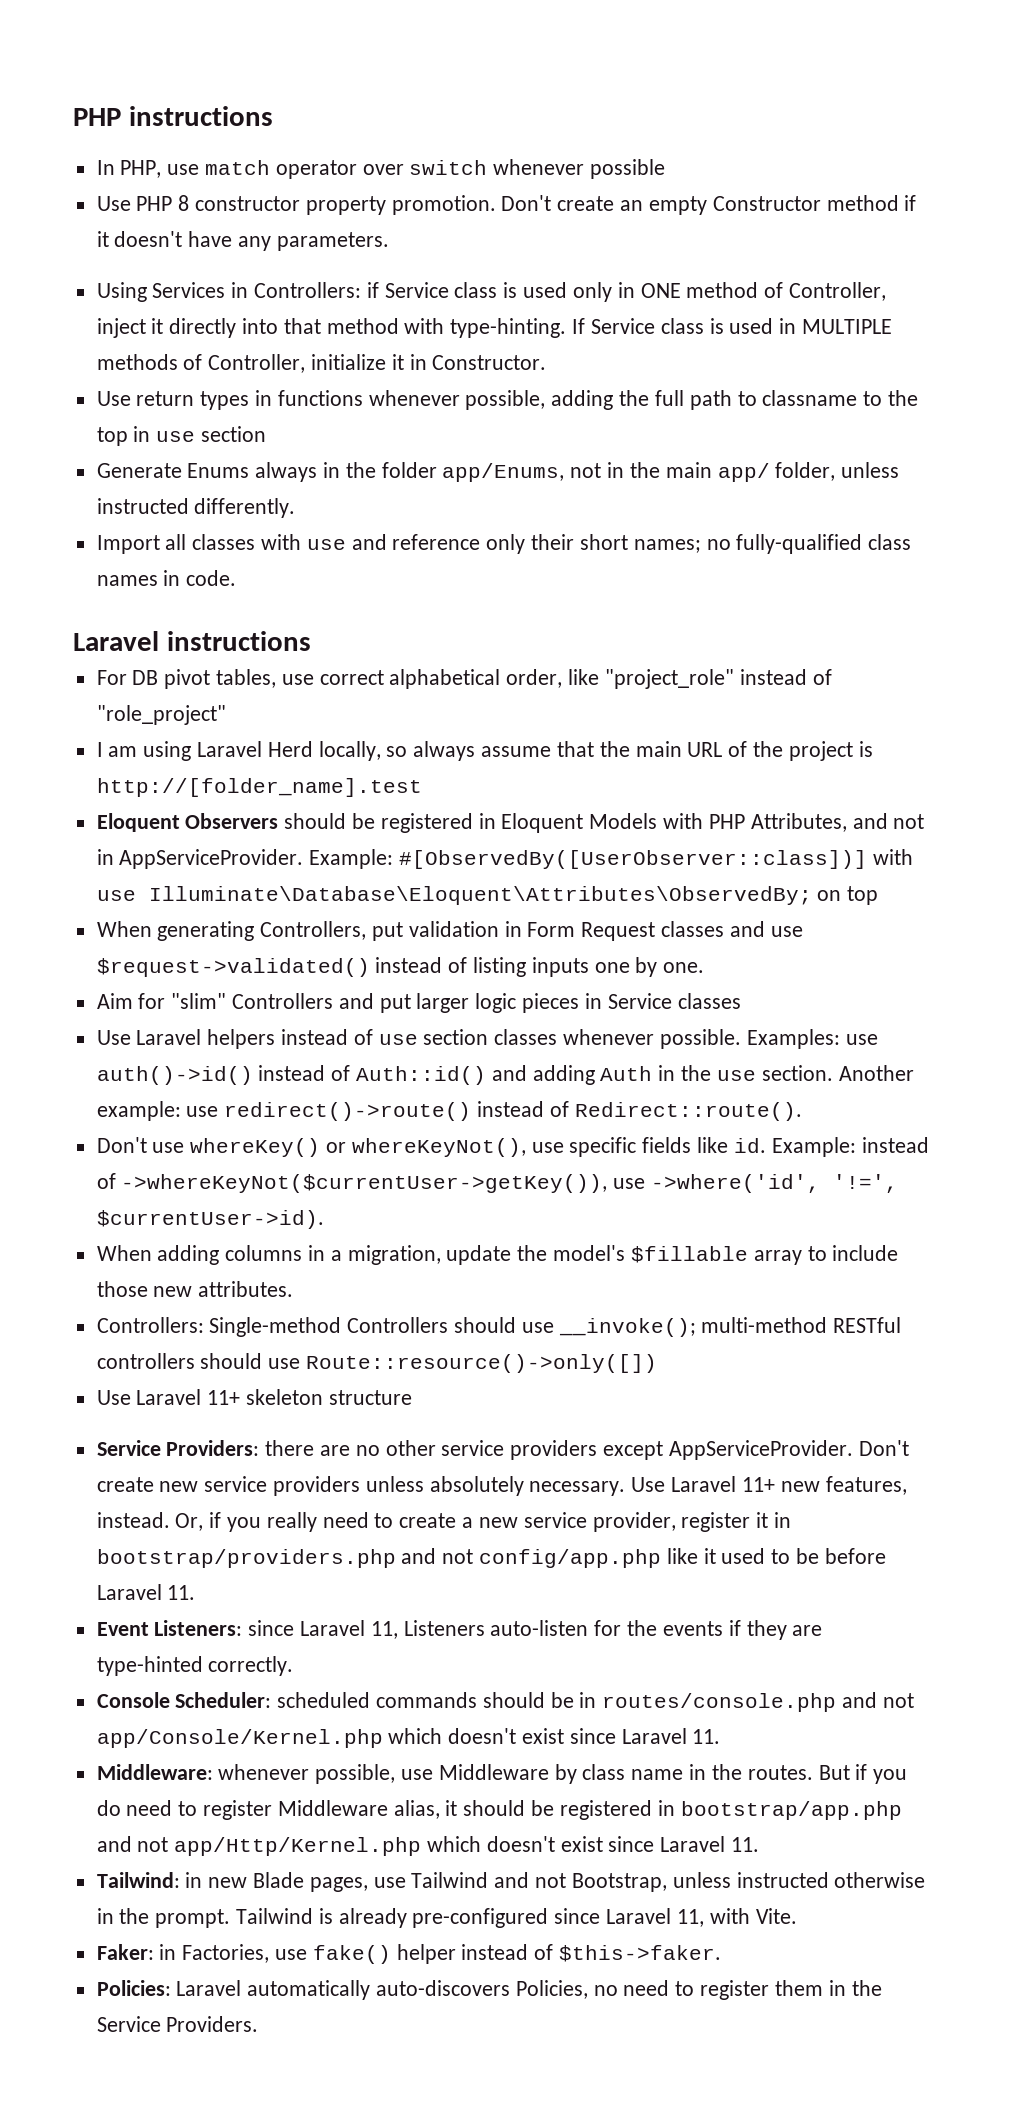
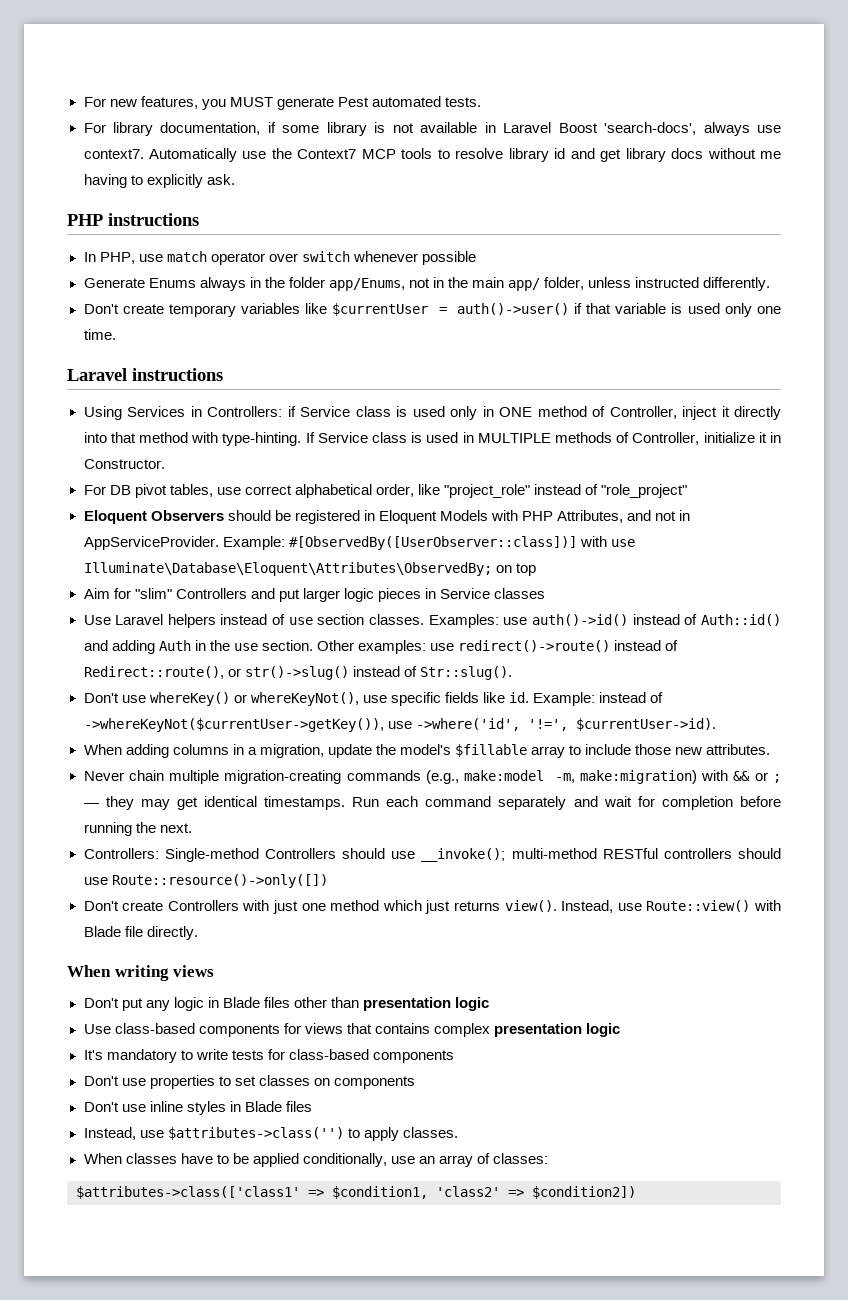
+ For new features, you MUST generate Pest automated tests.
+ For library documentation, if some library is not available in Laravel Boost 'search-docs', always use context7. Automatically use the Context7 MCP tools to resolve library id and get library docs without me having to explicitly ask.
- Use PHP 8 constructor property promotion. Don't create an empty Constructor method if it doesn't have any parameters.
+ Generate Enums always in the folder app/Enums, not in the main app/ folder, unless instructed differently.
+ Don't create temporary variables like $currentUser = auth()->user() if that variable is used only one time.
+ Laravel instructions
- Use return types in functions whenever possible, adding the full path to classname to the top in use section
- Generate Enums always in the folder app/Enums, not in the main app/ folder, unless instructed differently.
- Import all classes with use and reference only their short names; no fully-qualified class names in code.
- Laravel instructions
- I am using Laravel Herd locally, so always assume that the main URL of the project is http://[folder_name].test
- When generating Controllers, put validation in Form Request classes and use $request->validated() instead of listing inputs one by one.
- Use Laravel helpers instead of use section classes whenever possible.
+ Use Laravel helpers instead of use section classes.
- Another example: use redirect()->route() instead of Redirect::route().
+ Other examples: use redirect()->route() instead of Redirect::route(), or str()->slug() instead of Str::slug().
+ Never chain multiple migration-creating commands (e.g., make:model -m, make:migration) with && or ; — they may get identical timestamps. Run each command separately and wait for completion before running the next.
- Use Laravel 11+ skeleton structure
- Service Providers: there are no other service providers except AppServiceProvider. Don't create new service providers unless absolutely necessary. Use Laravel 11+ new features, instead. Or, if you really need to create a new service provider, register it in bootstrap/providers.php and not config/app.php like it used to be before Laravel 11.
- Event Listeners: since Laravel 11, Listeners auto-listen for the events if they are type-hinted correctly.
- Console Scheduler: scheduled commands should be in routes/console.php and not app/Console/Kernel.php which doesn't exist since Laravel 11.
- Middleware: whenever possible, use Middleware by class name in the routes. But if you do need to register Middleware alias, it should be registered in bootstrap/app.php and not app/Http/Kernel.php which doesn't exist since Laravel 11.
- Tailwind: in new Blade pages, use Tailwind and not Bootstrap, unless instructed otherwise in the prompt. Tailwind is already pre-configured since Laravel 11, with Vite.
- Faker: in Factories, use fake() helper instead of $this->faker.
- Policies: Laravel automatically auto-discovers Policies, no need to register them in the Service Providers.
+ Don't create Controllers with just one method which just returns view(). Instead, use Route::view() with Blade file directly.
+ When writing views
+ Don't put any logic in Blade files other than presentation logic
+ Use class-based components for views that contains complex presentation logic
+ It's mandatory to write tests for class-based components
+ Don't use properties to set classes on components
+ Don't use inline styles in Blade files
+ Instead, use $attributes->class('') to apply classes.
+ When classes have to be applied conditionally, use an array of classes:
+ $attributes->class(['class1' => $condition1, 'class2' => $condition2])

